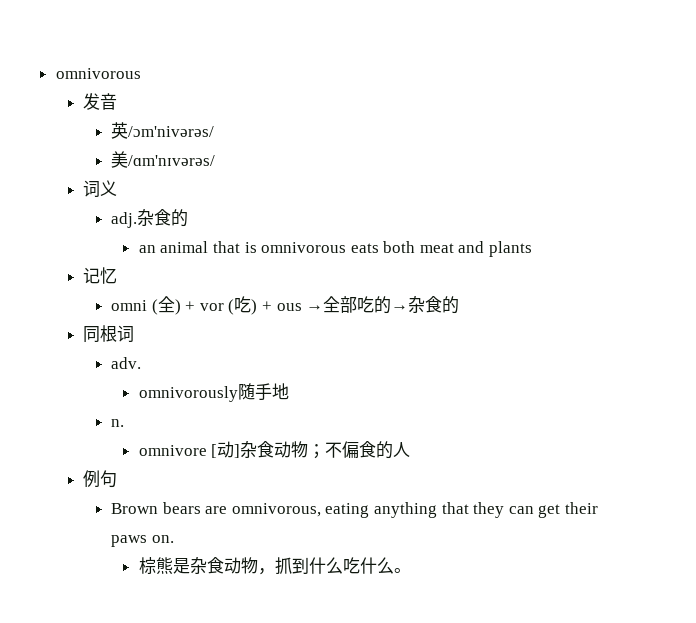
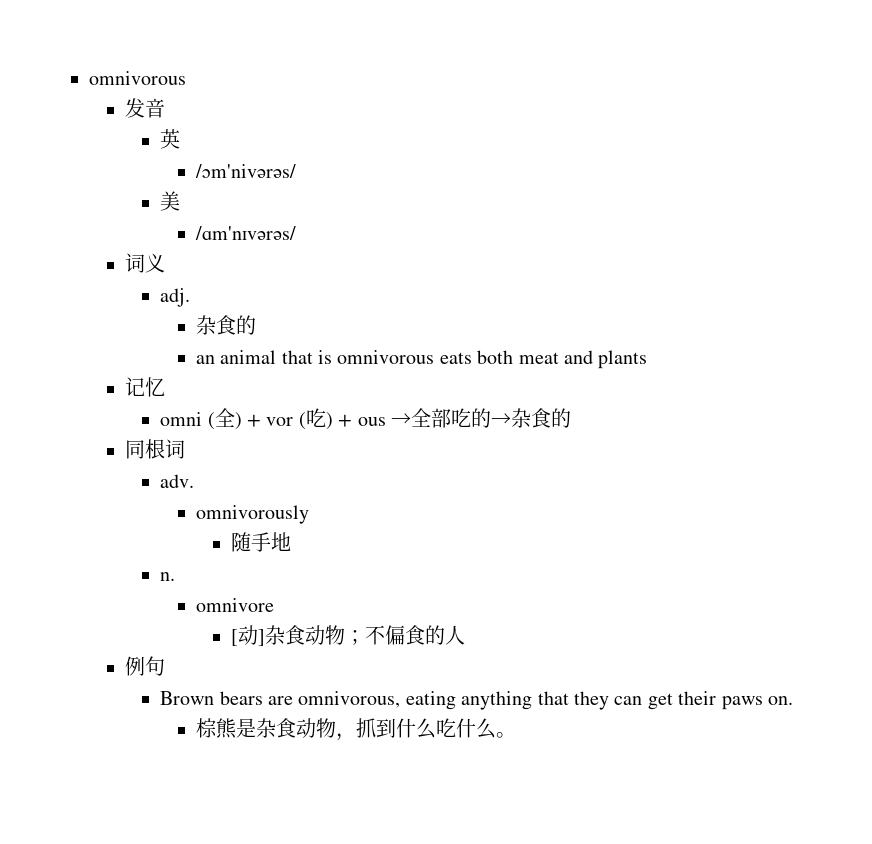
- 英/ɔm'nivərəs/
+ 英
+ /ɔm'nivərəs/
- 美/ɑm'nɪvərəs/
+ 美
+ /ɑm'nɪvərəs/
- adj.杂食的
+ adj.
+ 杂食的
- omnivorously随手地
+ omnivorously
+ 随手地
- omnivore [动]杂食动物；不偏食的人
+ omnivore
+ [动]杂食动物；不偏食的人

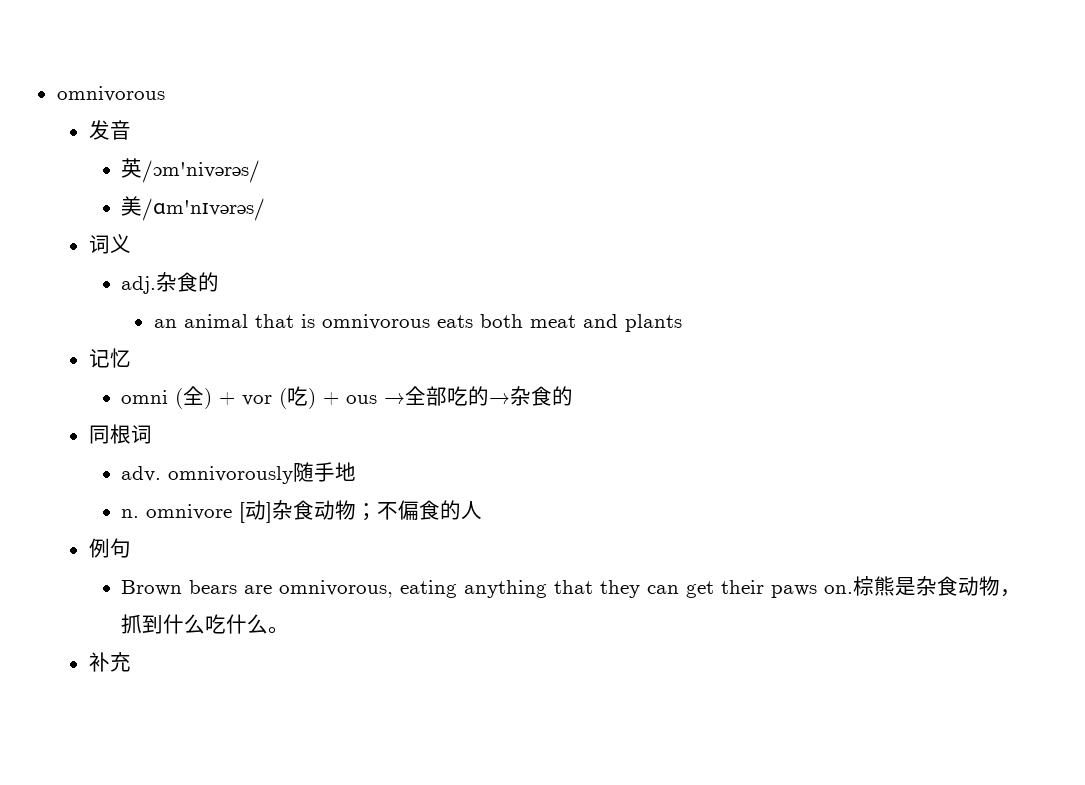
- 英
- /ɔm'nivərəs/
+ 英/ɔm'nivərəs/
- 美
- /ɑm'nɪvərəs/
+ 美/ɑm'nɪvərəs/
- adj.
- 杂食的
+ adj.杂食的
- adv.
- omnivorously
- 随手地
+ adv. omnivorously随手地
- n.
- omnivore
- [动]杂食动物；不偏食的人
+ n. omnivore [动]杂食动物；不偏食的人
- Brown bears are omnivorous, eating anything that they can get their paws on.
- 棕熊是杂食动物，抓到什么吃什么。
+ Brown bears are omnivorous, eating anything that they can get their paws on.棕熊是杂食动物，抓到什么吃什么。
+ 补充

